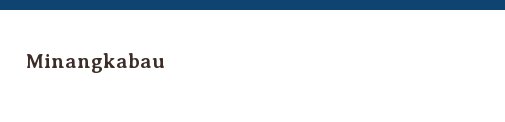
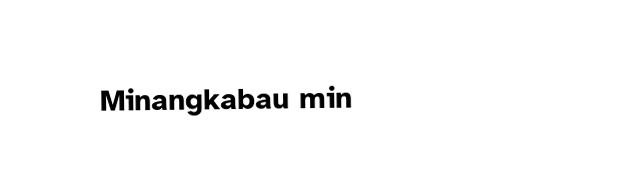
- Minangkabau
+ Minangkabau min

